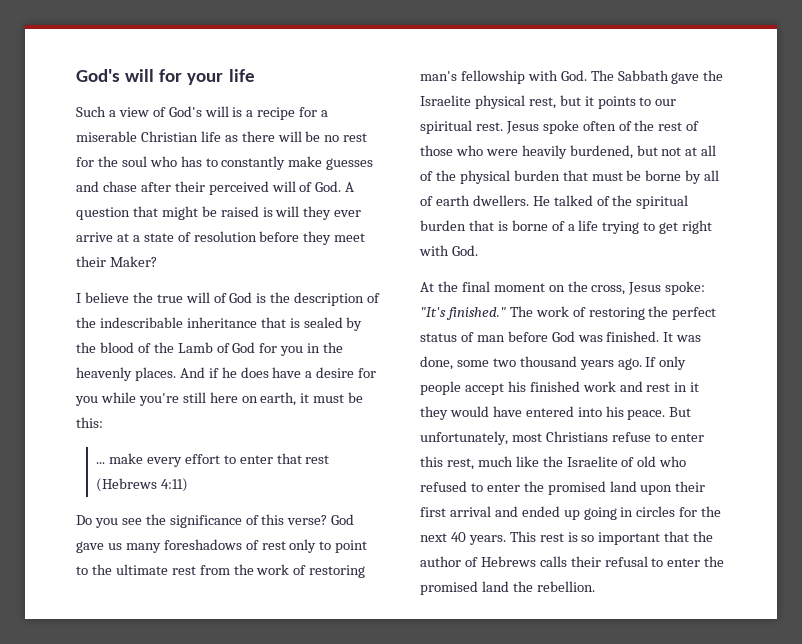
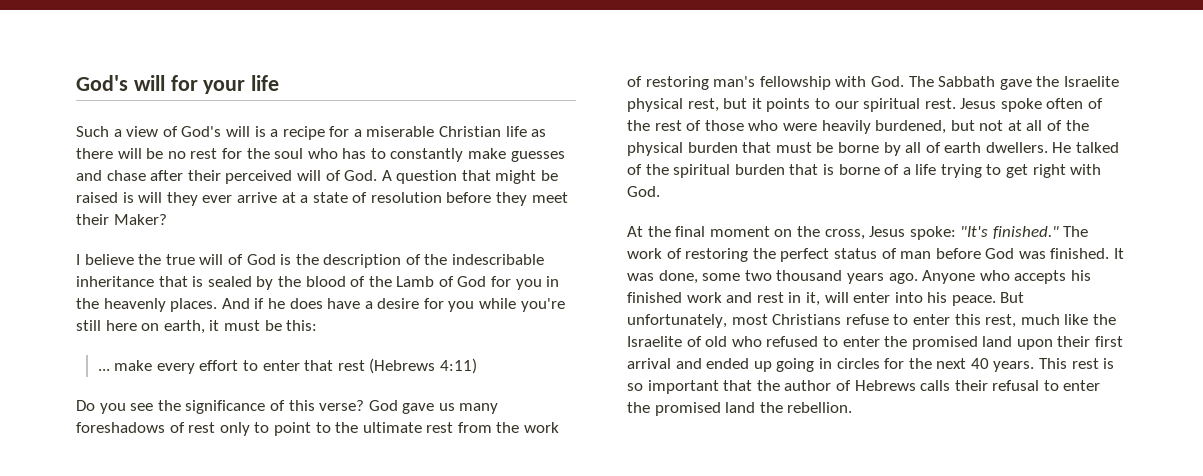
- If only people accept his finished work and rest in it they would have entered into his peace.
+ Anyone who accepts his finished work and rest in it, will enter into his peace.

